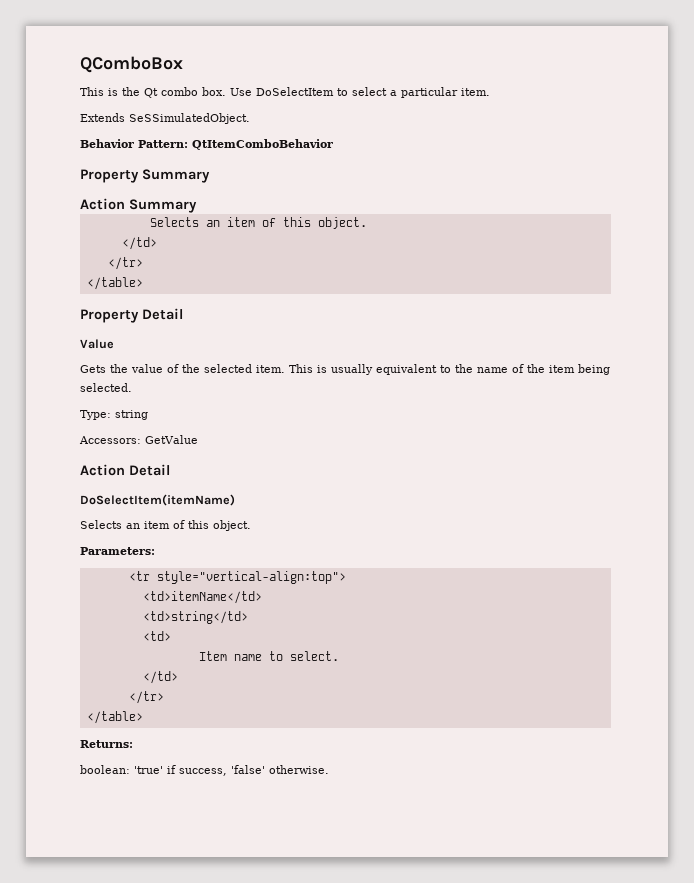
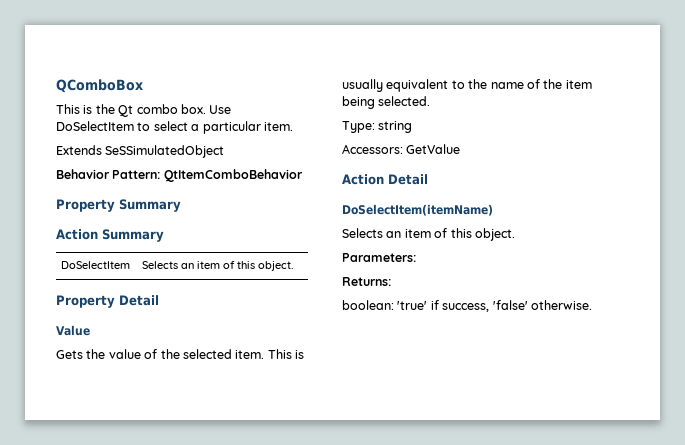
- Extends SeSSimulatedObject.
+ Extends SeSSimulatedObject
  Action Summary
- Selects an item of this object.
- </td>
- </tr>
- </table>
+ DoSelectItem | Selects an item of this object.
- <tr style="vertical-align:top">
- <td>itemName</td>
- <td>string</td>
- <td>
- Item name to select.
- </td>
- </tr>
- </table>

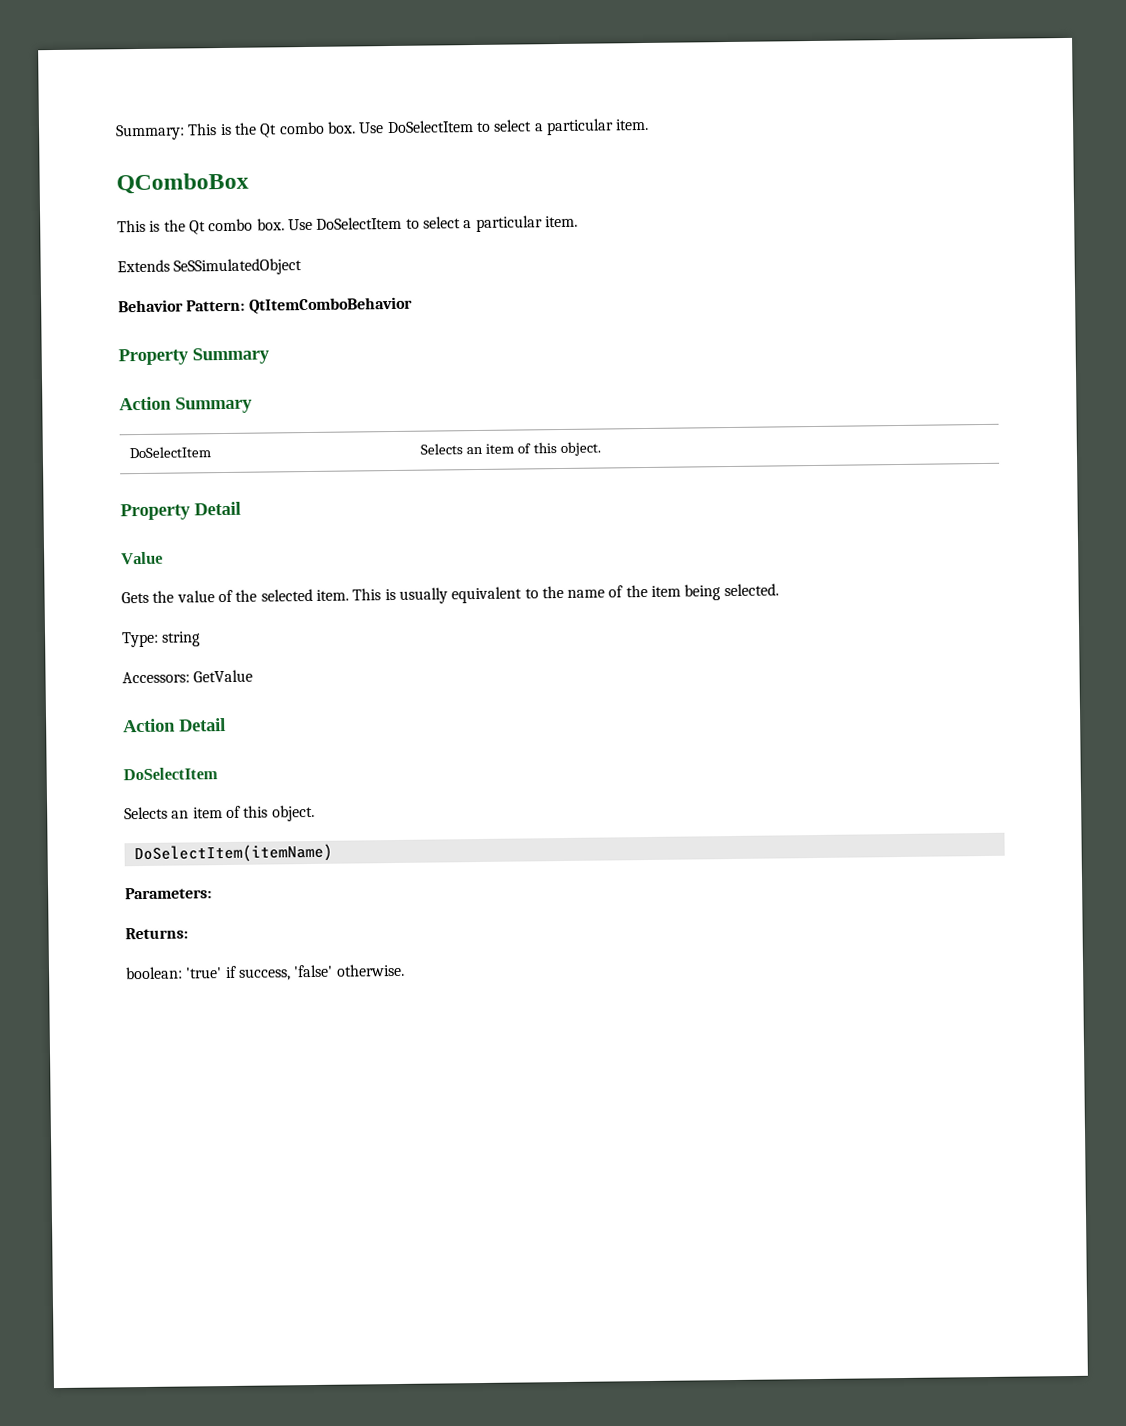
+ Summary: This is the Qt combo box. Use DoSelectItem to select a particular item.
  Action Detail
+ DoSelectItem
+ Selects an item of this object.
  DoSelectItem(itemName)
- Selects an item of this object.

